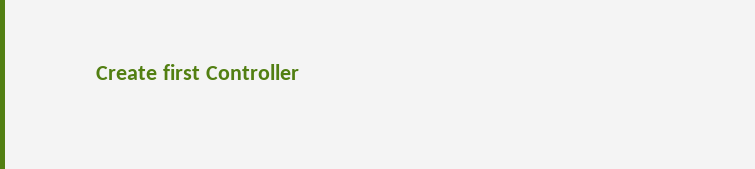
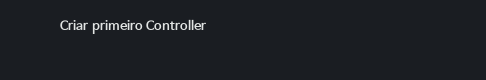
- Create first Controller
+ Criar primeiro Controller

